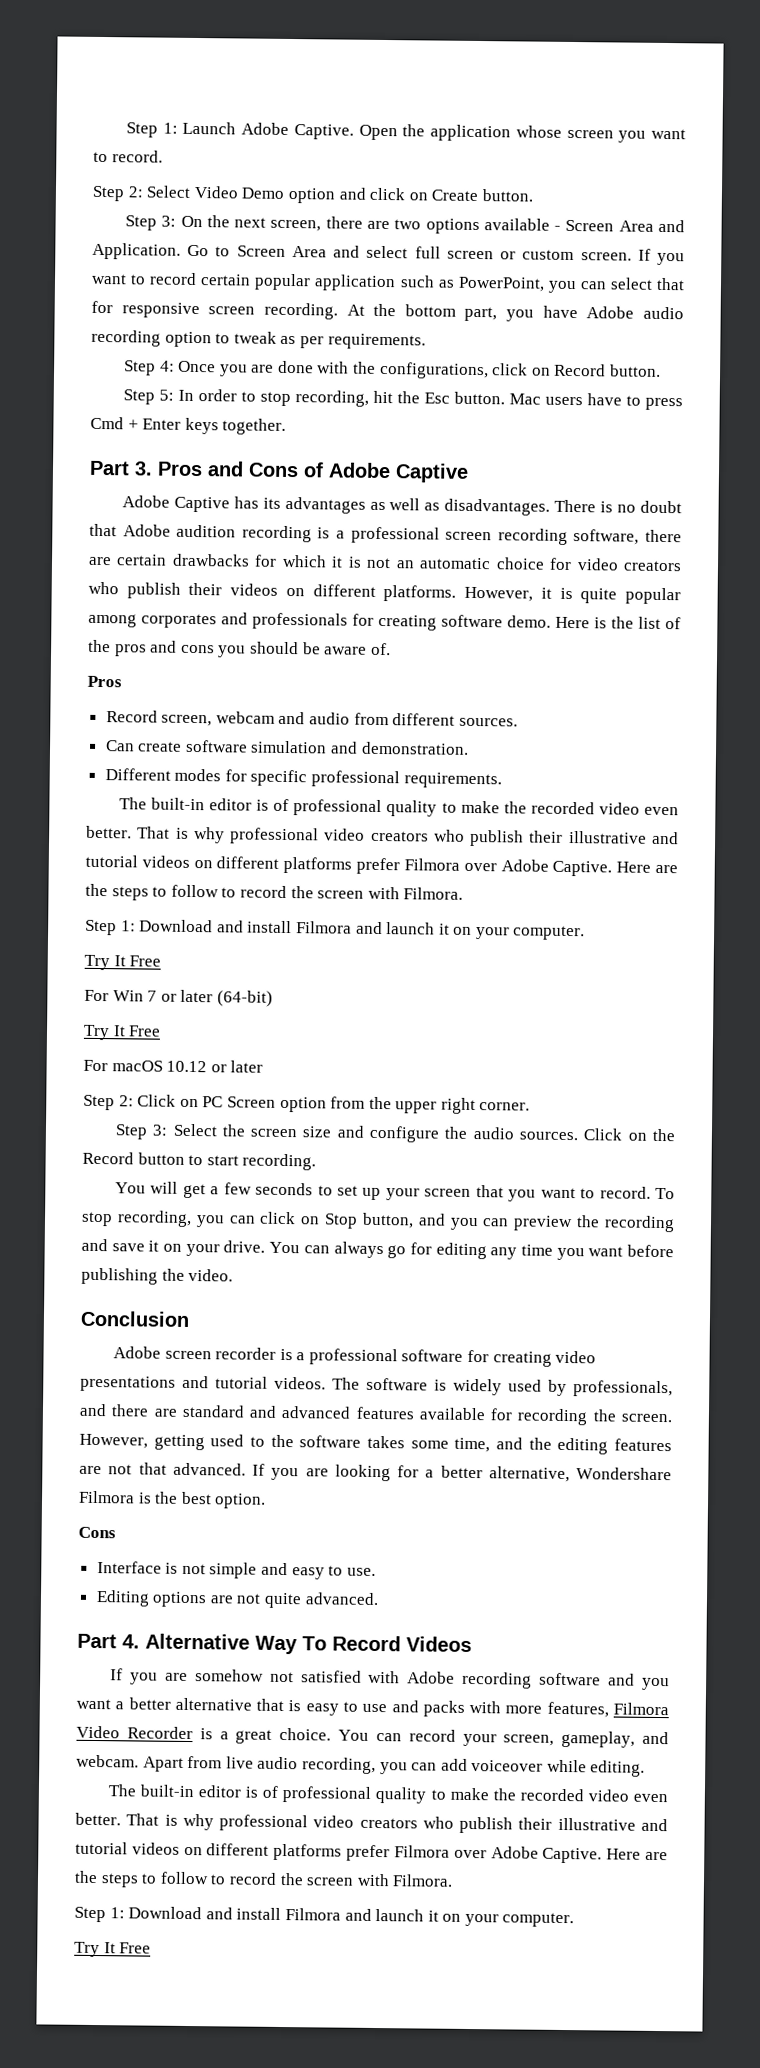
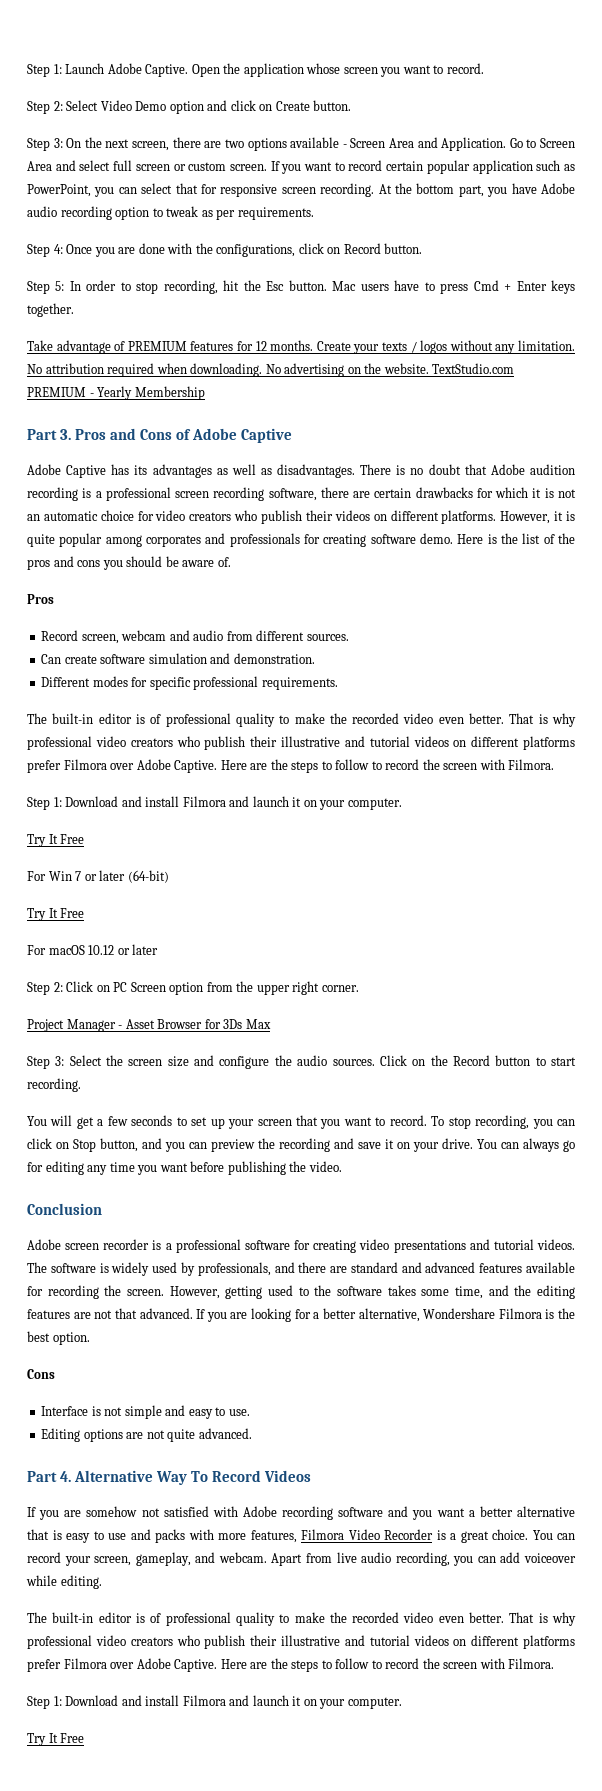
+ Take advantage of PREMIUM features for 12 months. Create your texts / logos without any limitation. No attribution required when downloading. No advertising on the website. TextStudio.com PREMIUM - Yearly Membership
+ Project Manager - Asset Browser for 3Ds Max

